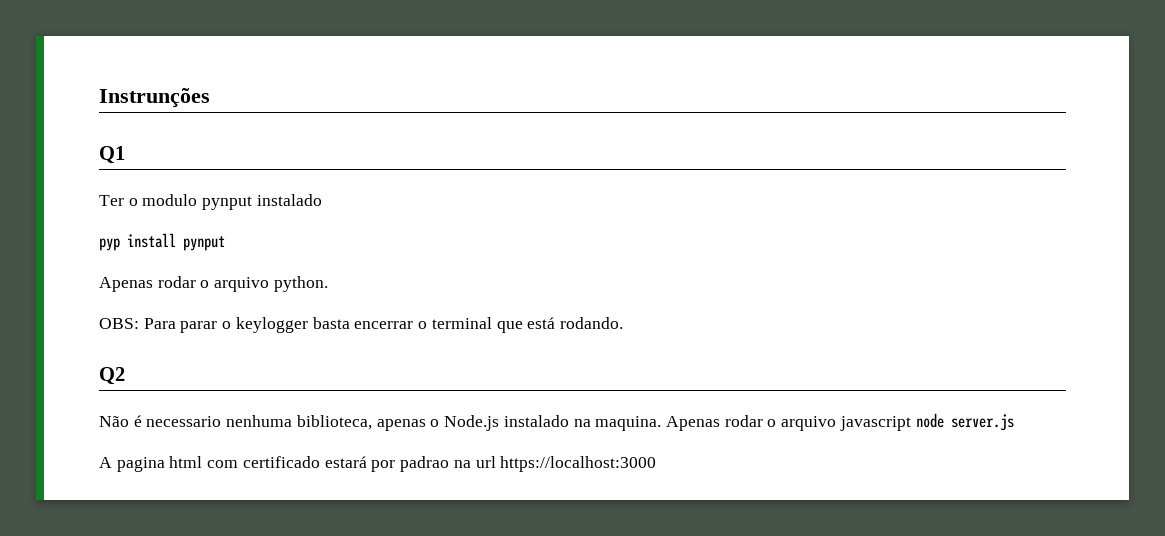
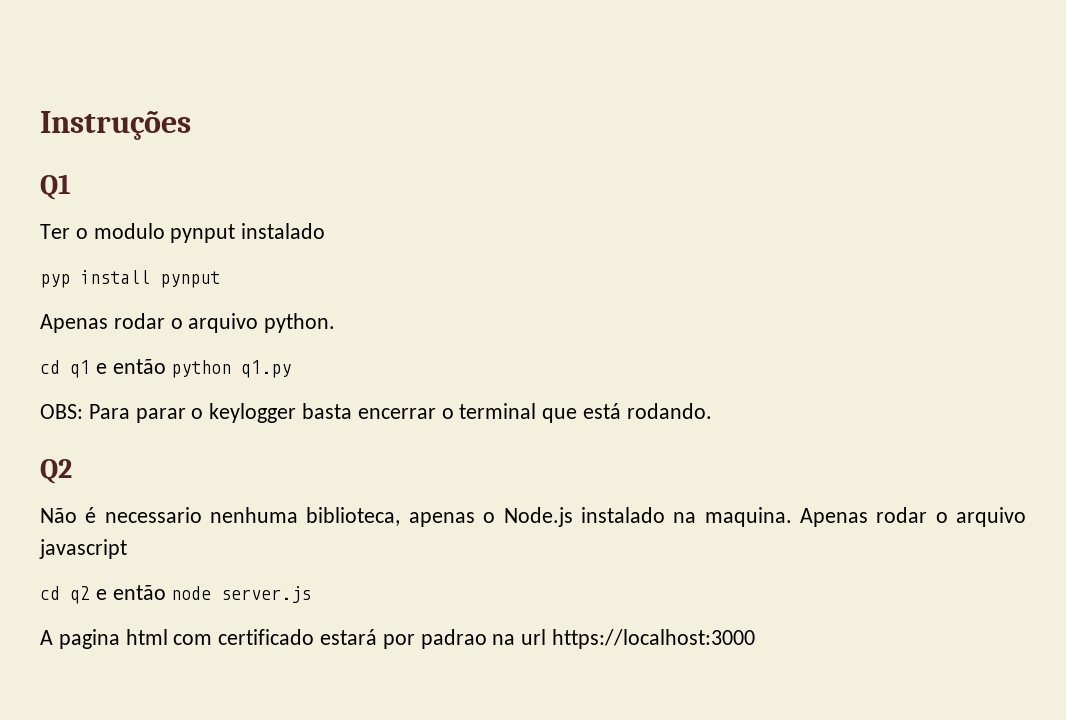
- Instrunções
+ Instruções
+ cd q1 e então python q1.py
- Apenas rodar o arquivo javascript node server.js
+ Apenas rodar o arquivo javascript
+ cd q2 e então node server.js

